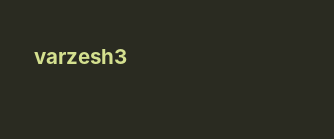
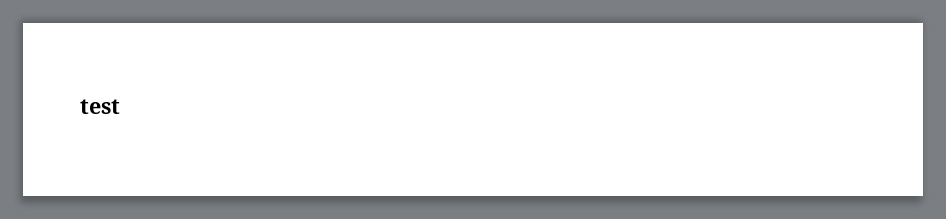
- varzesh3
+ test

